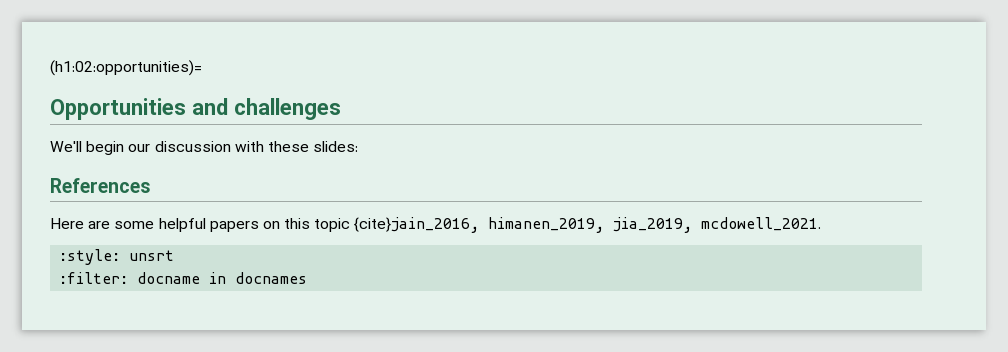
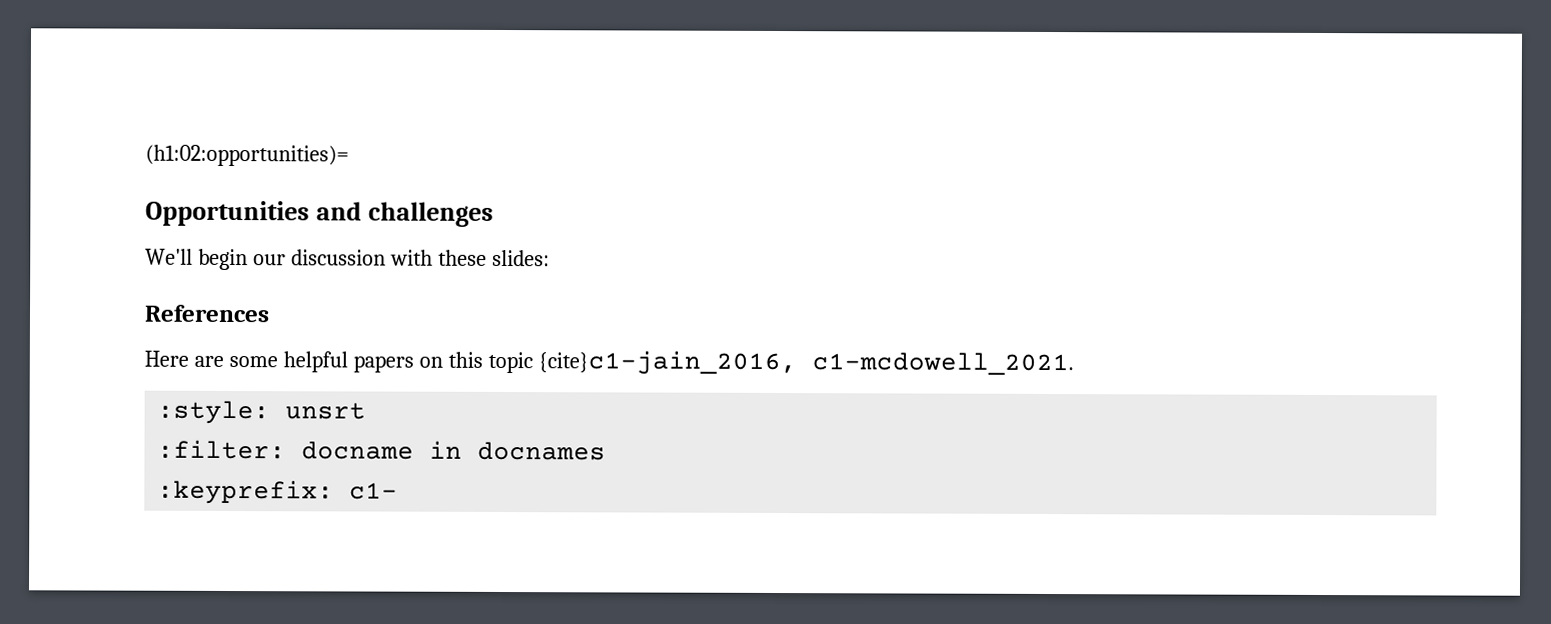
- Here are some helpful papers on this topic {cite}jain_2016, himanen_2019, jia_2019, mcdowell_2021.
+ Here are some helpful papers on this topic {cite}c1-jain_2016, c1-mcdowell_2021.
+ :keyprefix: c1-

